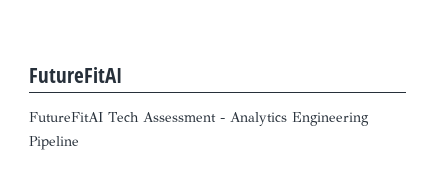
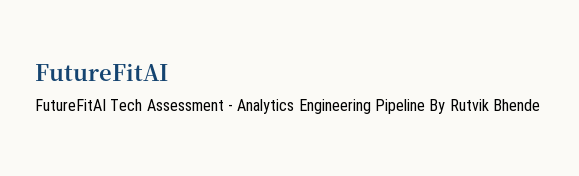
- FutureFitAI Tech Assessment - Analytics Engineering Pipeline
+ FutureFitAI Tech Assessment - Analytics Engineering Pipeline By Rutvik Bhende

